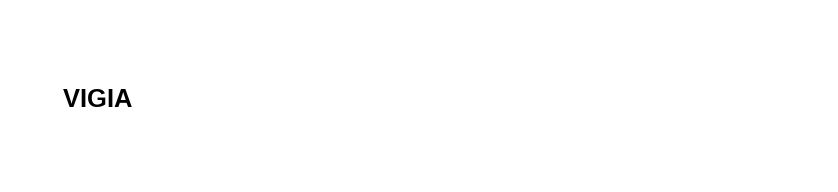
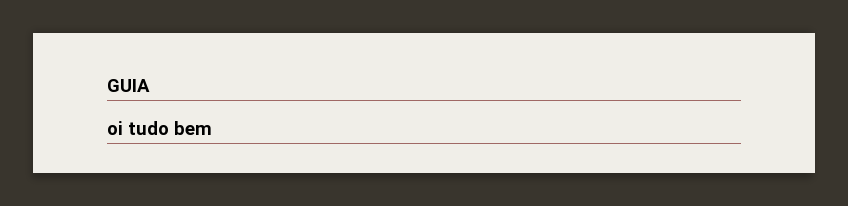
- VIGIA
+ GUIA
+ oi tudo bem

